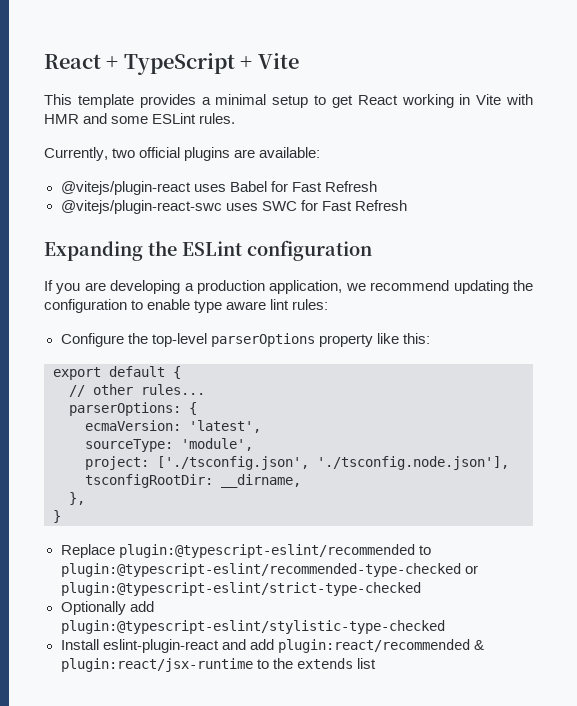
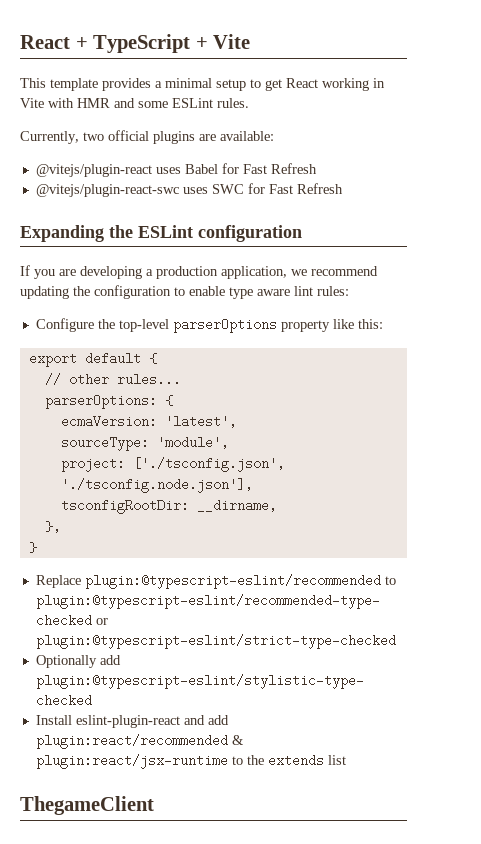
+ ThegameClient

